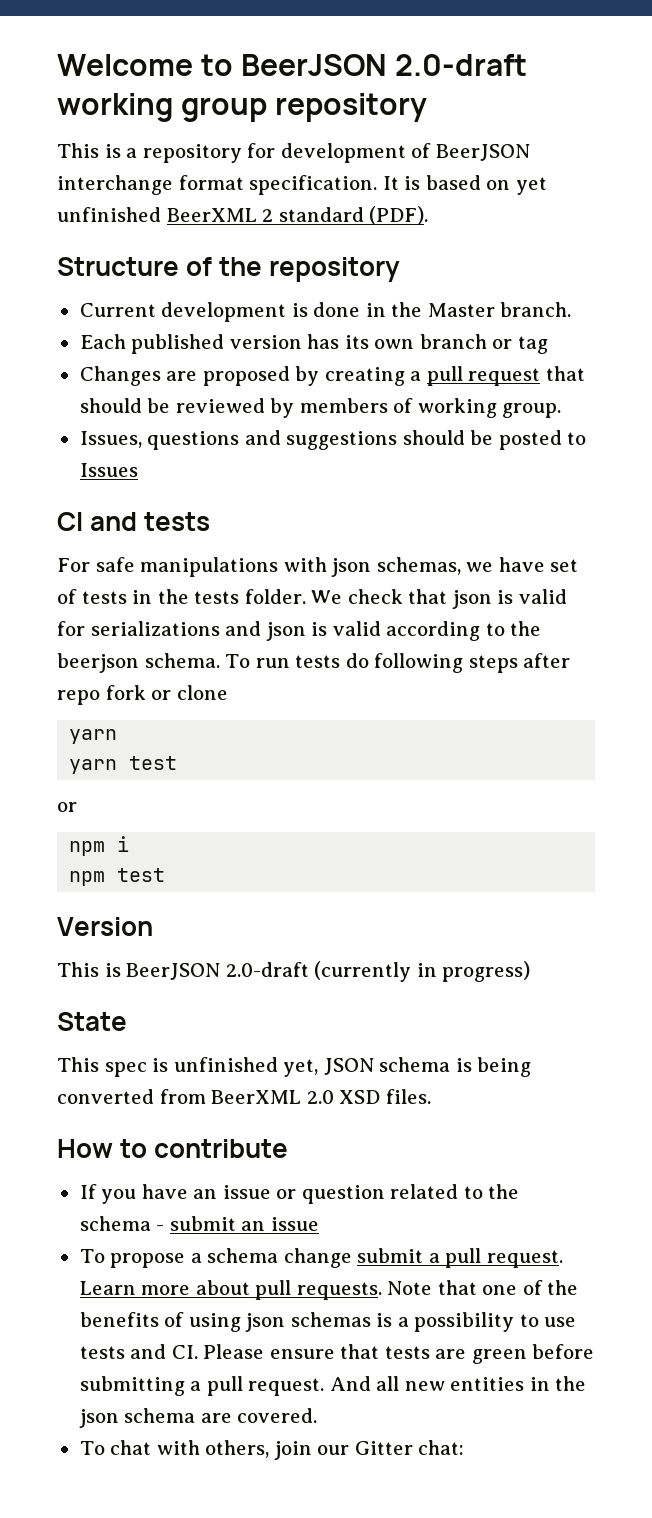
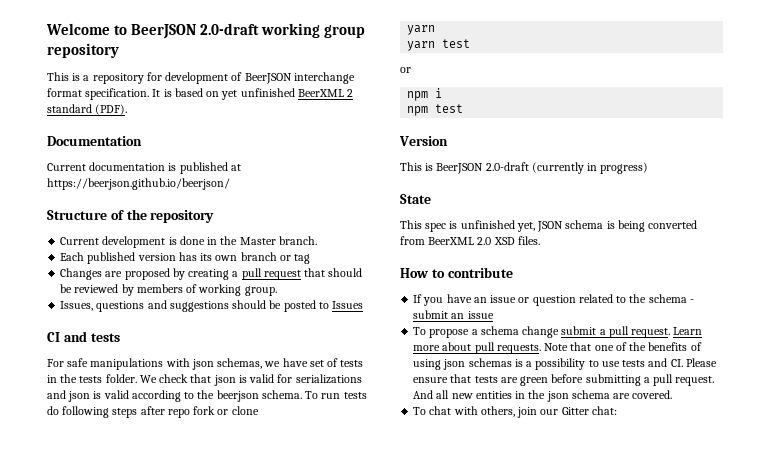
+ Documentation
+ Current documentation is published at https://beerjson.github.io/beerjson/

